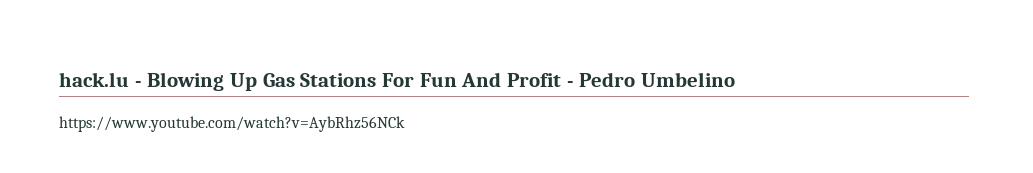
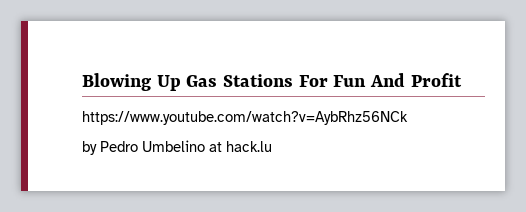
- hack.lu - Blowing Up Gas Stations For Fun And Profit - Pedro Umbelino
+ Blowing Up Gas Stations For Fun And Profit
  https://www.youtube.com/watch?v=AybRhz56NCk
+ by Pedro Umbelino at hack.lu

